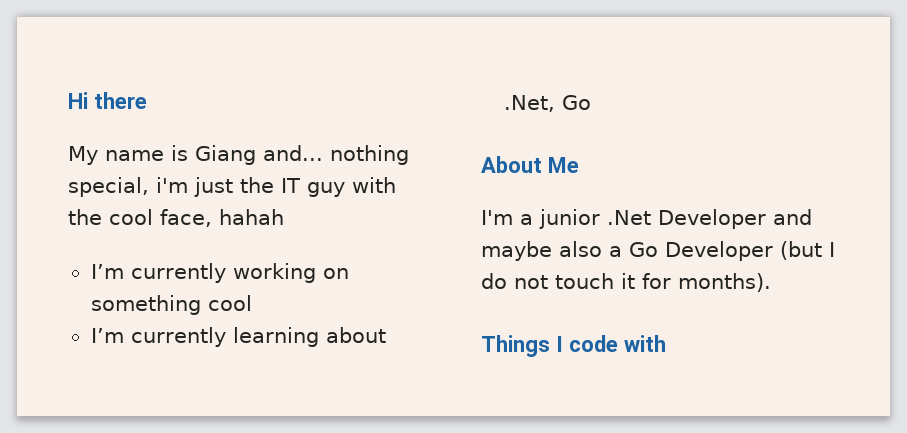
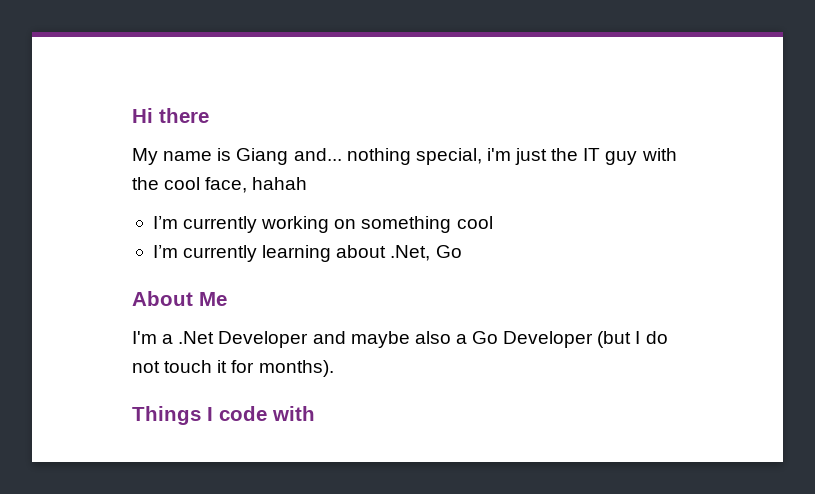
- I'm a junior .Net Developer and maybe also a Go Developer (but I do not touch it for months).
+ I'm a .Net Developer and maybe also a Go Developer (but I do not touch it for months).

